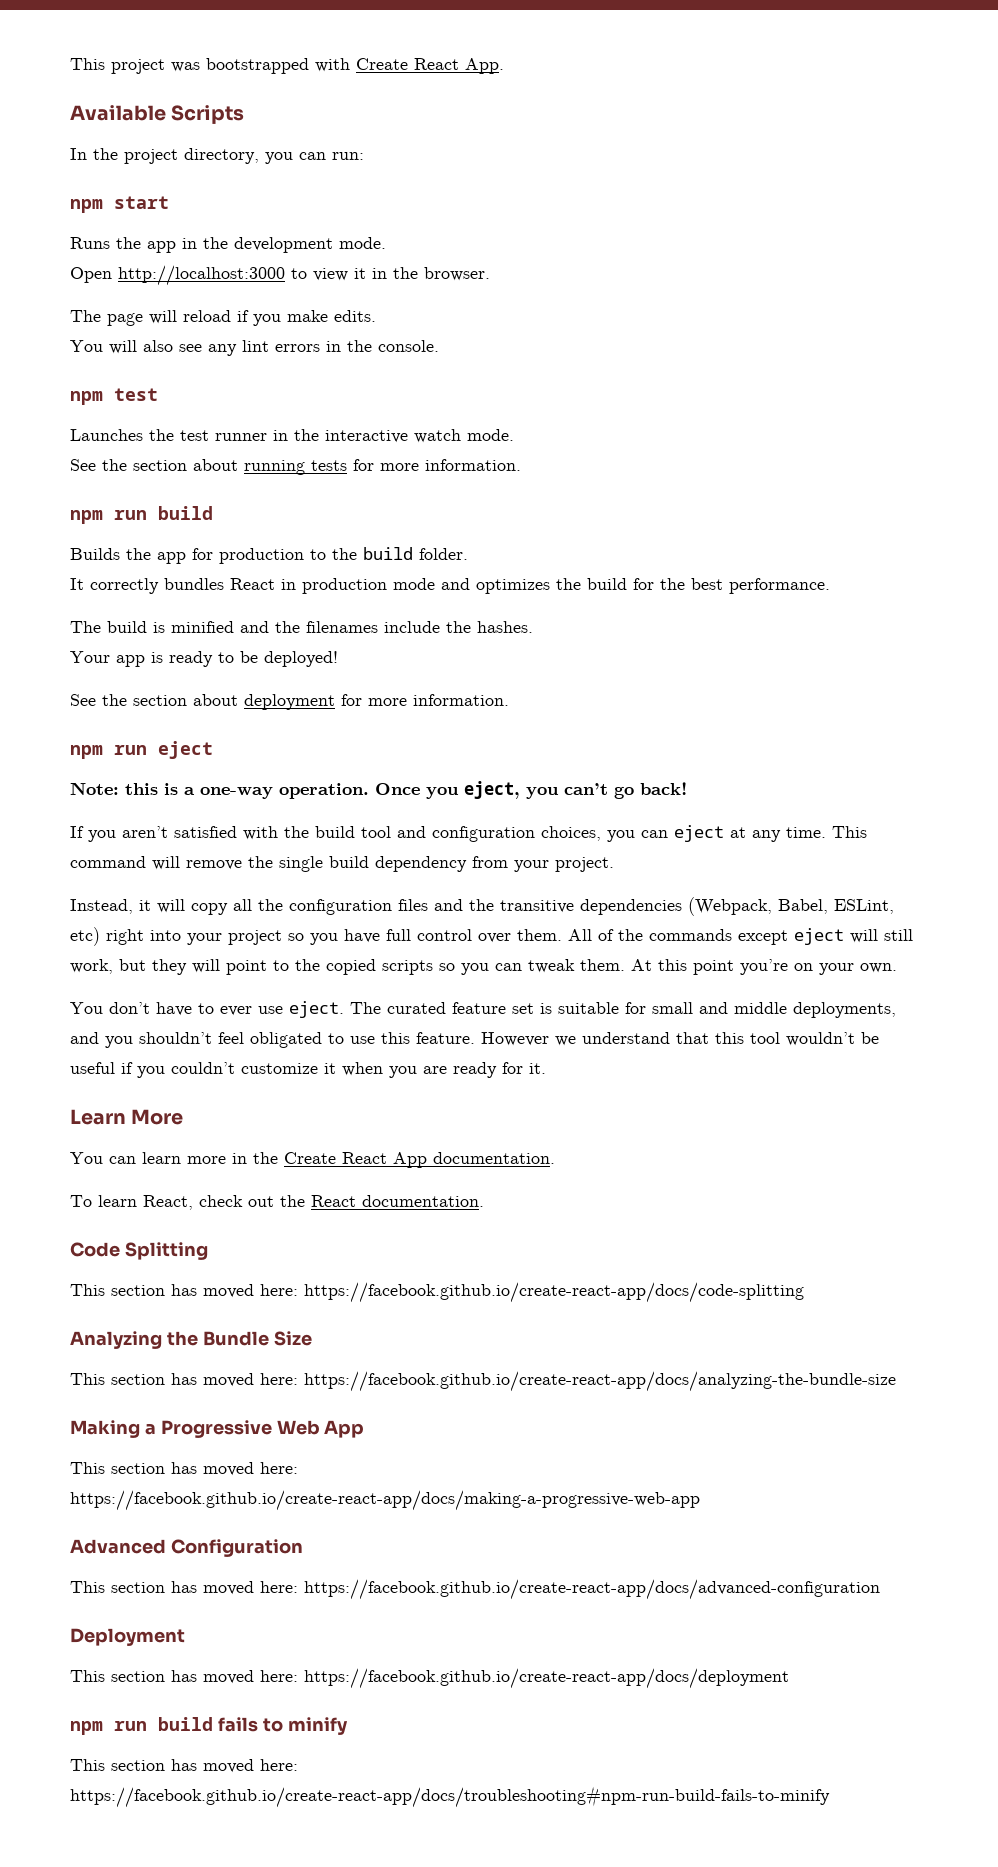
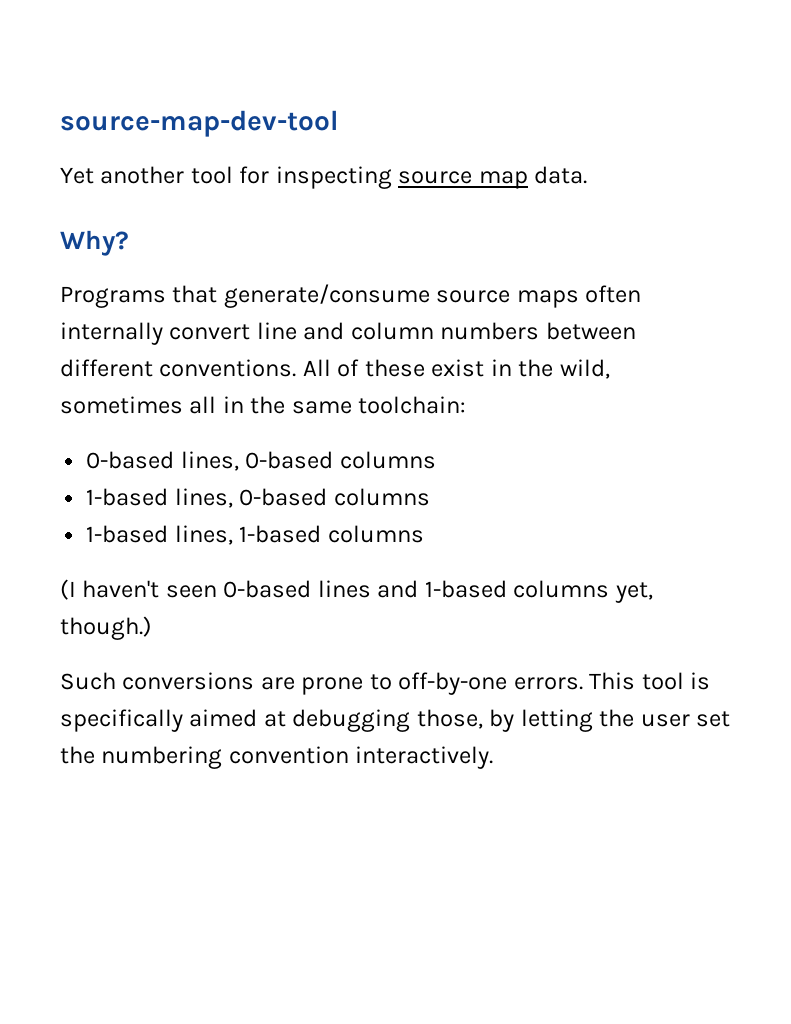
- This project was bootstrapped with Create React App.
- Available Scripts
- In the project directory, you can run:
- npm start
- Runs the app in the development mode.
- Open http://localhost:3000 to view it in the browser.
- The page will reload if you make edits.
- You will also see any lint errors in the console.
- npm test
- Launches the test runner in the interactive watch mode.
- See the section about running tests for more information.
- npm run build
- Builds the app for production to the build folder.
- It correctly bundles React in production mode and optimizes the build for the best performance.
- The build is minified and the filenames include the hashes.
- Your app is ready to be deployed!
- See the section about deployment for more information.
- npm run eject
- Note: this is a one-way operation. Once you eject, you can’t go back!
- If you aren’t satisfied with the build tool and configuration choices, you can eject at any time. This command will remove the single build dependency from your project.
- Instead, it will copy all the configuration files and the transitive dependencies (Webpack, Babel, ESLint, etc) right into your project so you have full control over them. All of the commands except eject will still work, but they will point to the copied scripts so you can tweak them. At this point you’re on your own.
- You don’t have to ever use eject. The curated feature set is suitable for small and middle deployments, and you shouldn’t feel obligated to use this feature. However we understand that this tool wouldn’t be useful if you couldn’t customize it when you are ready for it.
- Learn More
- You can learn more in the Create React App documentation.
- To learn React, check out the React documentation.
- Code Splitting
- This section has moved here: https://facebook.github.io/create-react-app/docs/code-splitting
- Analyzing the Bundle Size
- This section has moved here: https://facebook.github.io/create-react-app/docs/analyzing-the-bundle-size
- Making a Progressive Web App
- This section has moved here: https://facebook.github.io/create-react-app/docs/making-a-progressive-web-app
- Advanced Configuration
- This section has moved here: https://facebook.github.io/create-react-app/docs/advanced-configuration
- Deployment
- This section has moved here: https://facebook.github.io/create-react-app/docs/deployment
- npm run build fails to minify
- This section has moved here: https://facebook.github.io/create-react-app/docs/troubleshooting#npm-run-build-fails-to-minify
+ source-map-dev-tool
+ Yet another tool for inspecting source map data.
+ Why?
+ Programs that generate/consume source maps often internally convert line and column numbers between different conventions. All of these exist in the wild, sometimes all in the same toolchain:
+ 0-based lines, 0-based columns
+ 1-based lines, 0-based columns
+ 1-based lines, 1-based columns
+ (I haven't seen 0-based lines and 1-based columns yet, though.)
+ Such conversions are prone to off-by-one errors. This tool is specifically aimed at debugging those, by letting the user set the numbering convention interactively.

